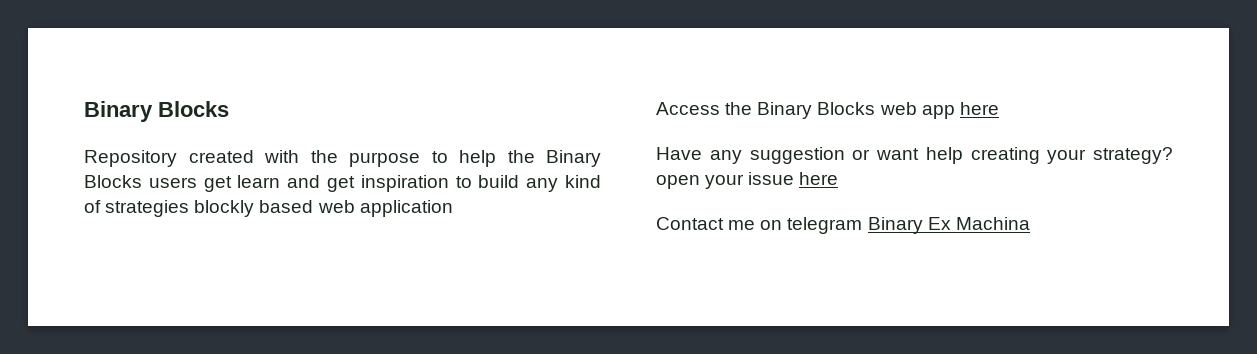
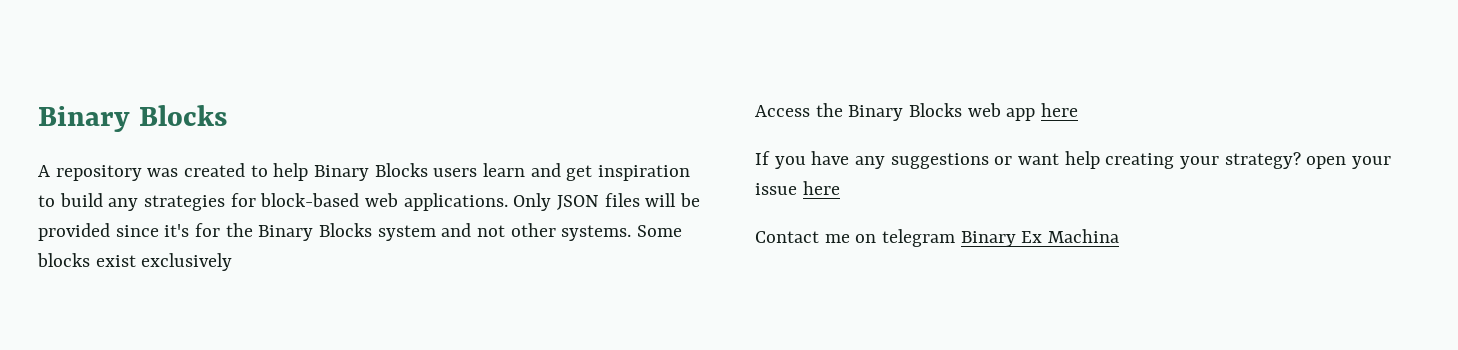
- Repository created with the purpose to help the Binary Blocks users get learn and get inspiration to build any kind of strategies blockly based web application
+ A repository was created to help Binary Blocks users learn and get inspiration to build any strategies for block-based web applications. Only JSON files will be provided since it's for the Binary Blocks system and not other systems. Some blocks exist exclusively
- Have any suggestion or want help creating your strategy? open your issue here
+ If you have any suggestions or want help creating your strategy? open your issue here

